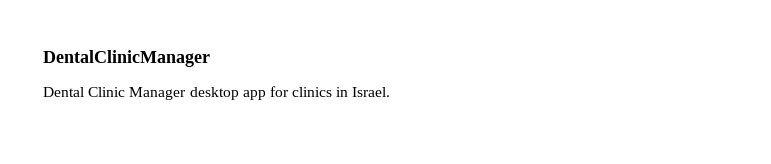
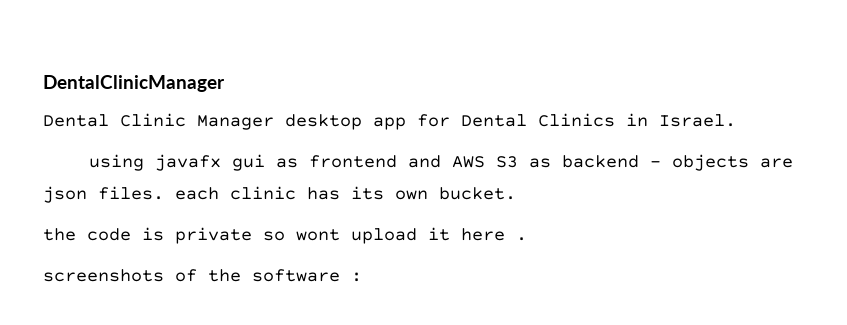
- Dental Clinic Manager desktop app for clinics in Israel.
+ Dental Clinic Manager desktop app for Dental Clinics in Israel.
+ using javafx gui as frontend and AWS S3 as backend - objects are json files. each clinic has its own bucket.
+ the code is private so wont upload it here .
+ screenshots of the software :

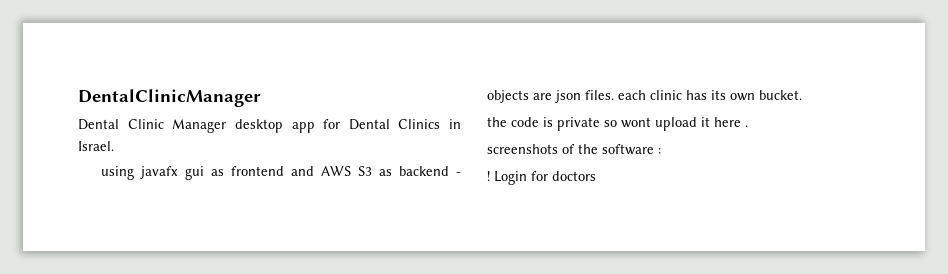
+ ! Login for doctors

